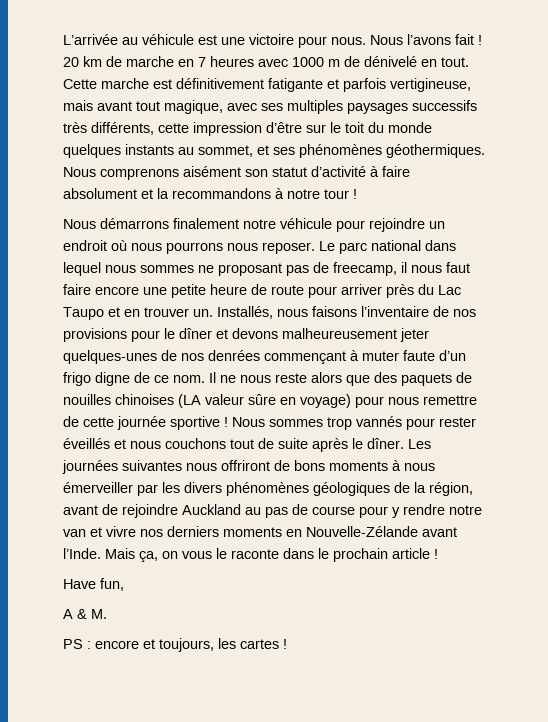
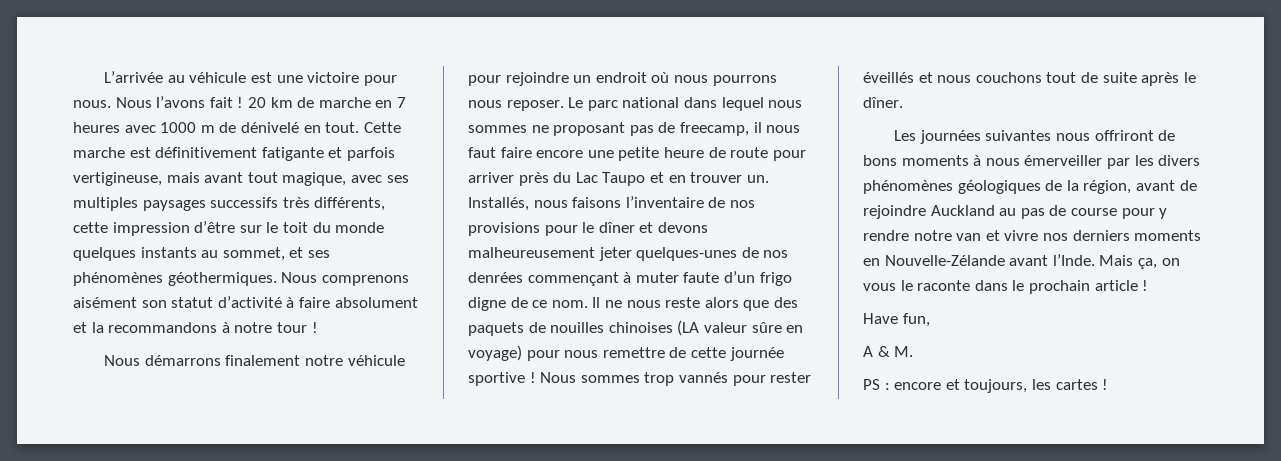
- Nous sommes trop vannés pour rester éveillés et nous couchons tout de suite après le dîner. Les journées suivantes nous offriront de bons moments à nous émerveiller par les divers phénomènes géologiques de la région, avant de rejoindre Auckland au pas de course pour y rendre notre van et vivre nos derniers moments en Nouvelle-Zélande avant l’Inde.
+ Nous sommes trop vannés pour rester éveillés et nous couchons tout de suite après le dîner.
+ Les journées suivantes nous offriront de bons moments à nous émerveiller par les divers phénomènes géologiques de la région, avant de rejoindre Auckland au pas de course pour y rendre notre van et vivre nos derniers moments en Nouvelle-Zélande avant l’Inde.

